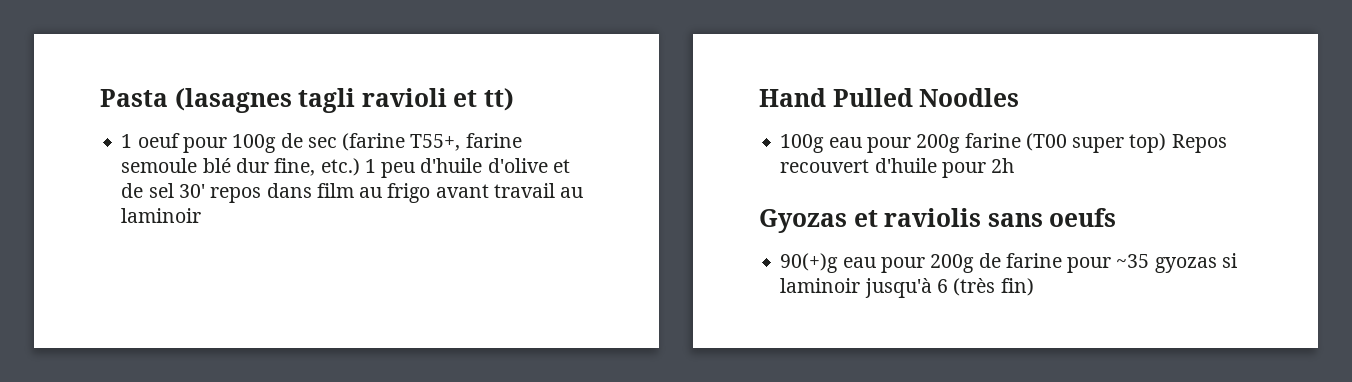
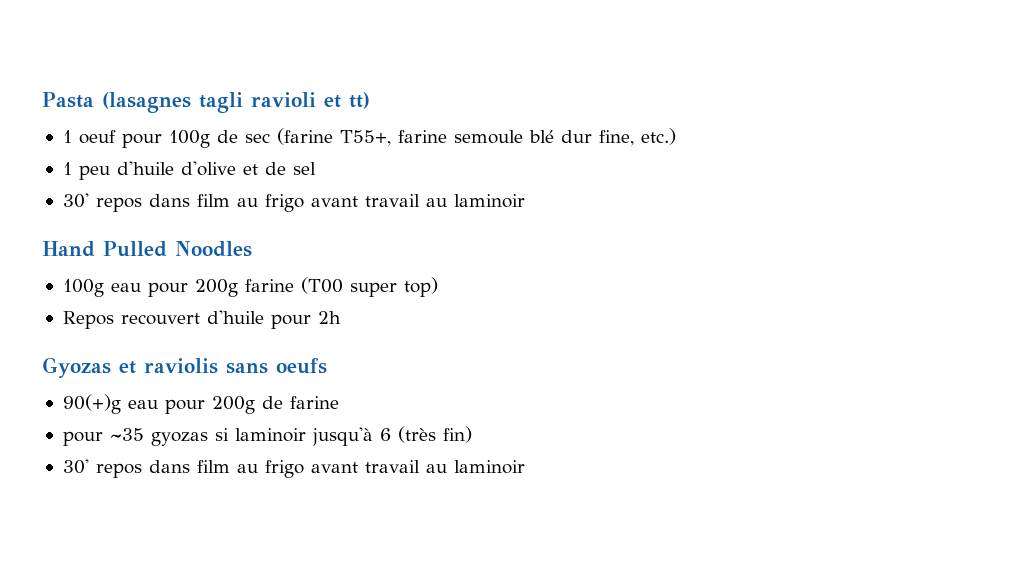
- 1 oeuf pour 100g de sec (farine T55+, farine semoule blé dur fine, etc.) 1 peu d'huile d'olive et de sel 30' repos dans film au frigo avant travail au laminoir
+ 1 oeuf pour 100g de sec (farine T55+, farine semoule blé dur fine, etc.)
+ 1 peu d'huile d'olive et de sel
+ 30' repos dans film au frigo avant travail au laminoir
- 100g eau pour 200g farine (T00 super top) Repos recouvert d'huile pour 2h
+ 100g eau pour 200g farine (T00 super top)
+ Repos recouvert d'huile pour 2h
- 90(+)g eau pour 200g de farine pour ~35 gyozas si laminoir jusqu'à 6 (très fin)
+ 90(+)g eau pour 200g de farine
+ pour ~35 gyozas si laminoir jusqu'à 6 (très fin)
+ 30' repos dans film au frigo avant travail au laminoir

